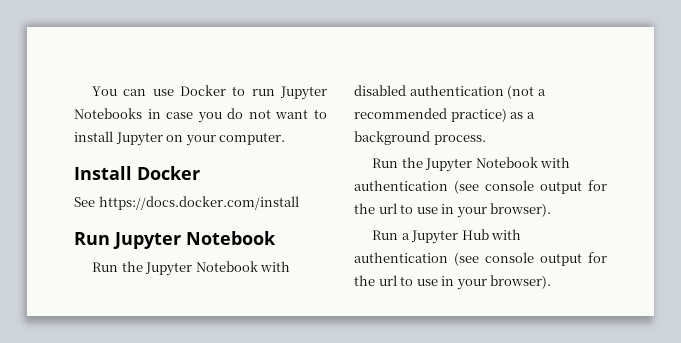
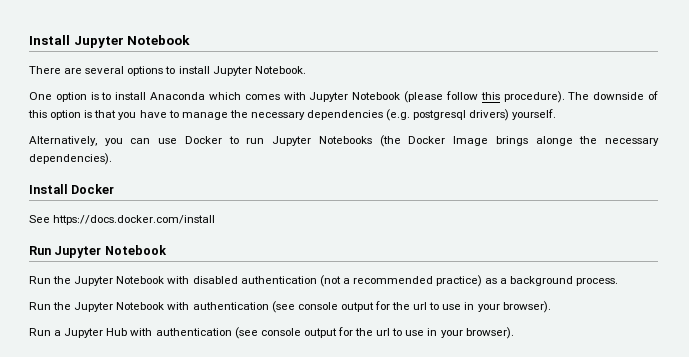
- You can use Docker to run Jupyter Notebooks in case you do not want to install Jupyter on your computer.
+ Install Jupyter Notebook
+ There are several options to install Jupyter Notebook.
+ One option is to install Anaconda which comes with Jupyter Notebook (please follow this procedure). The downside of this option is that you have to manage the necessary dependencies (e.g. postgresql drivers) yourself.
+ Alternatively, you can use Docker to run Jupyter Notebooks (the Docker Image brings alonge the necessary dependencies).

